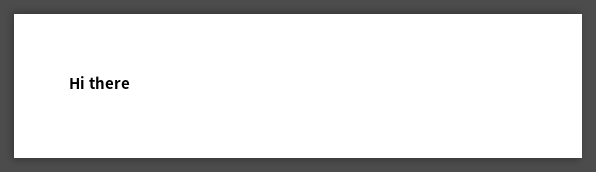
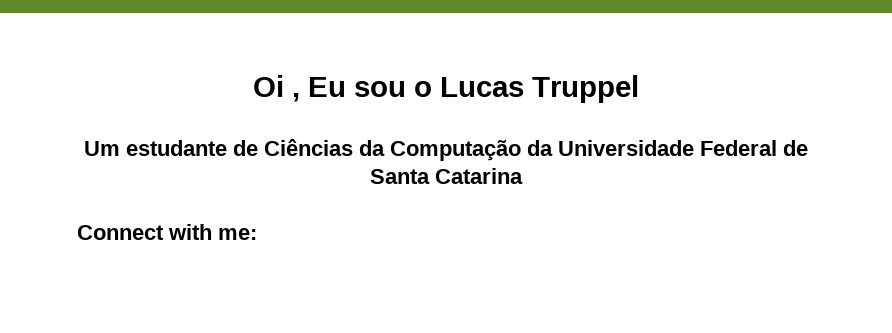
- Hi there
+ Oi , Eu sou o Lucas Truppel
+ Um estudante de Ciências da Computação da Universidade Federal de Santa Catarina
+ Connect with me:

